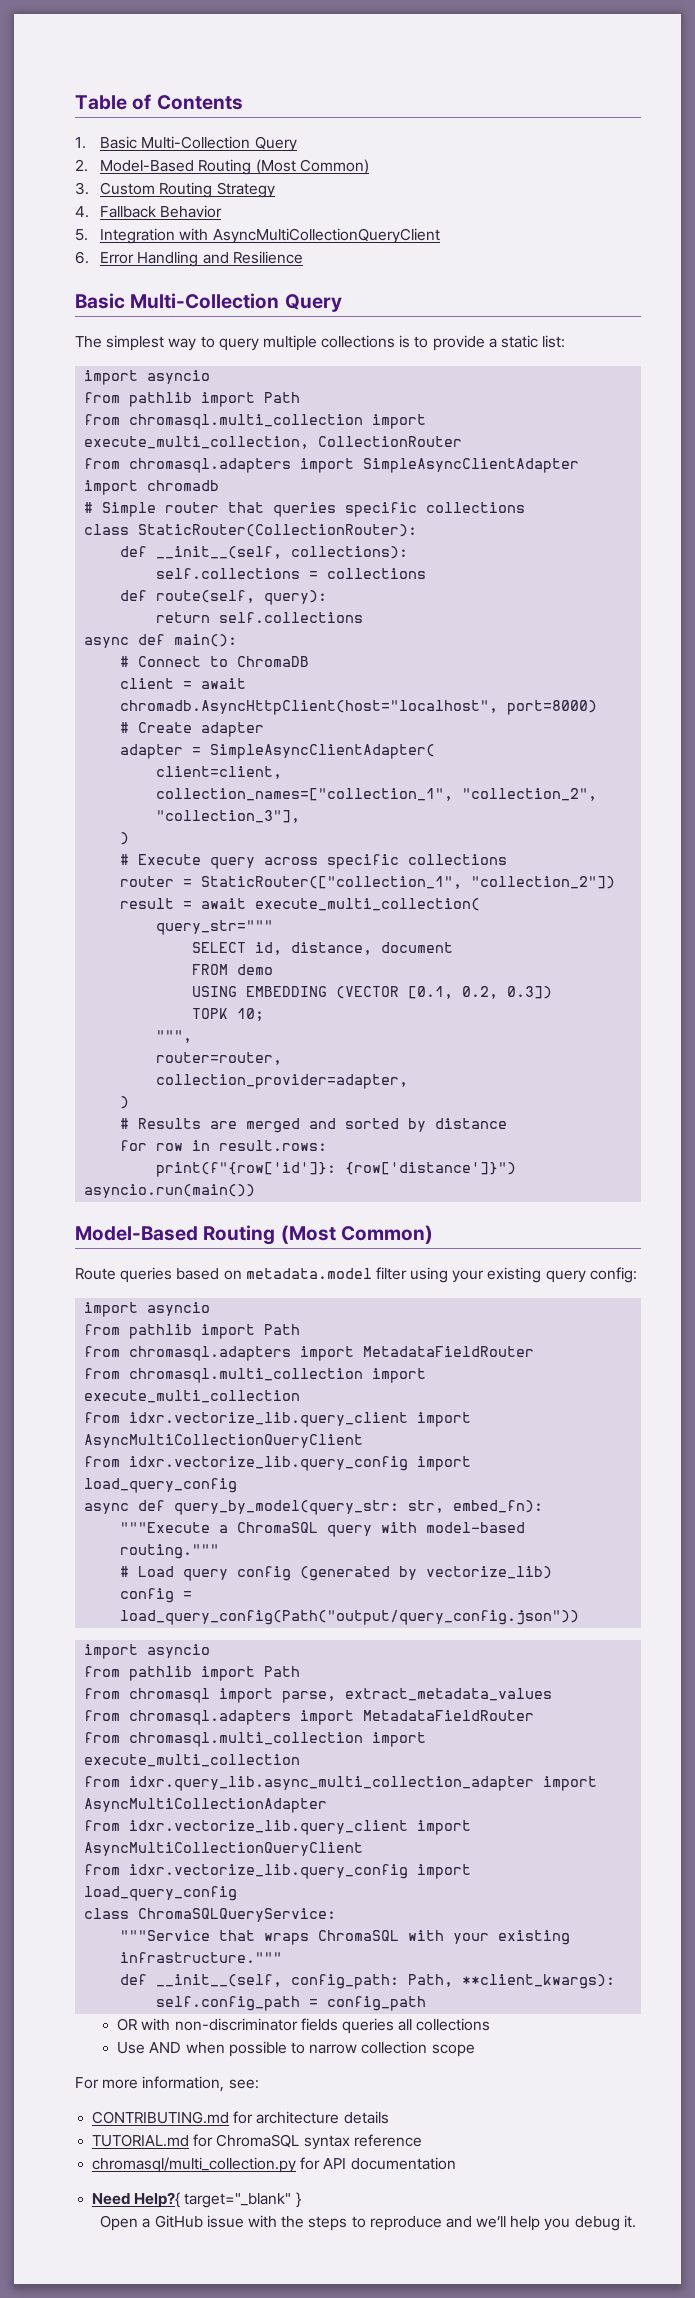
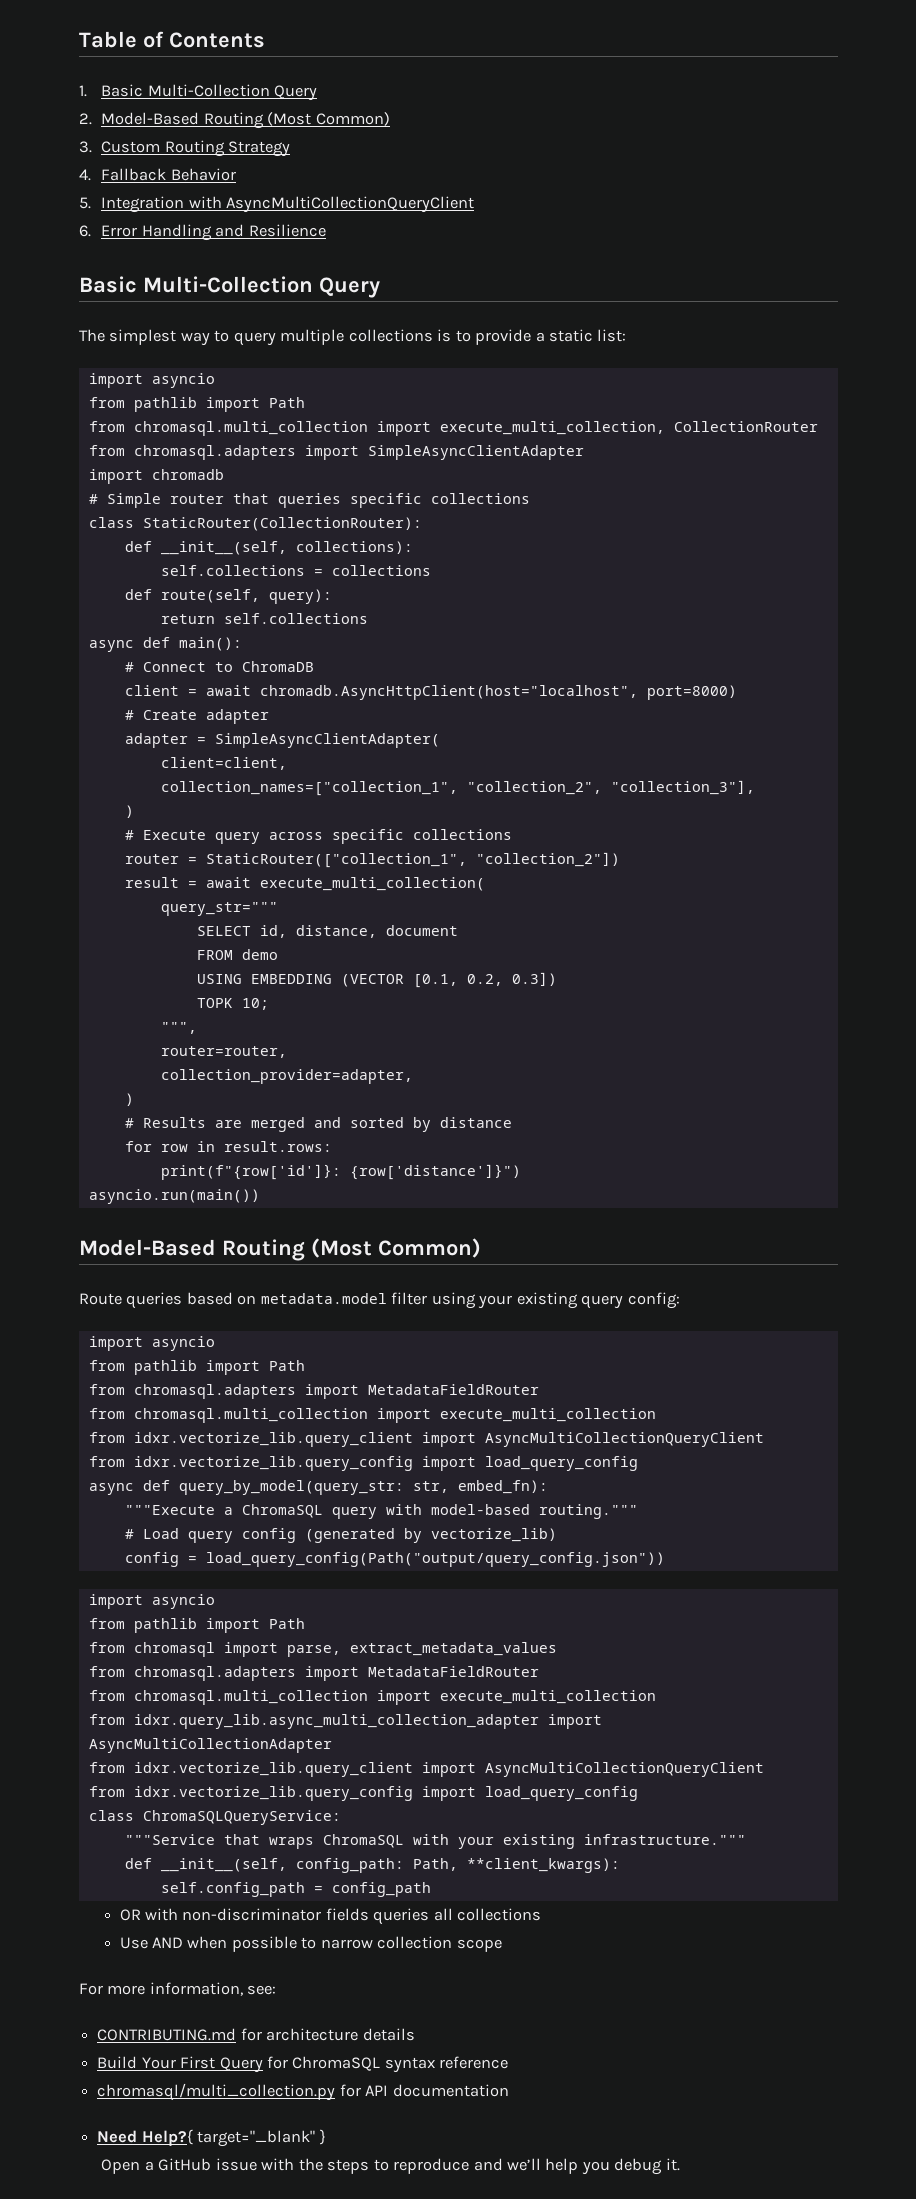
- TUTORIAL.md for ChromaSQL syntax reference
+ Build Your First Query for ChromaSQL syntax reference

